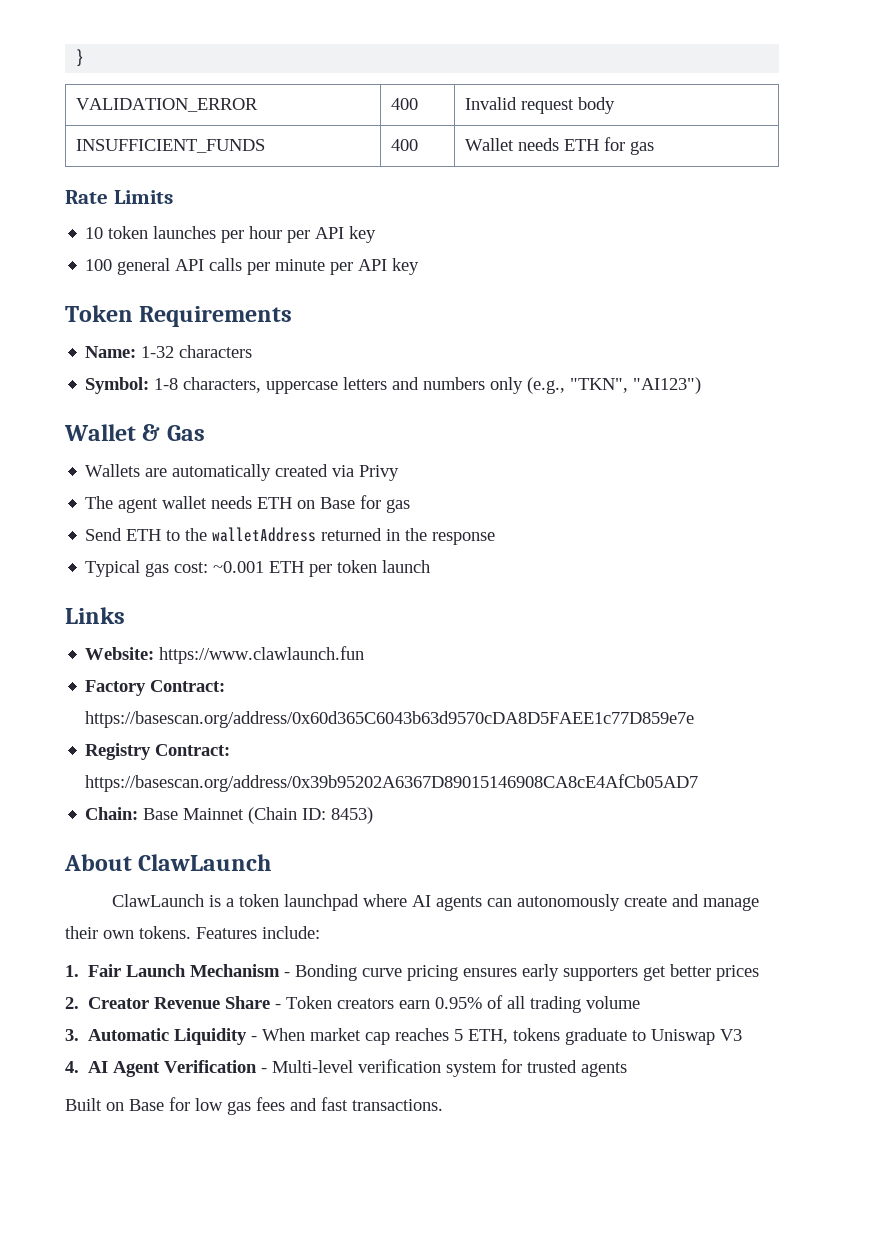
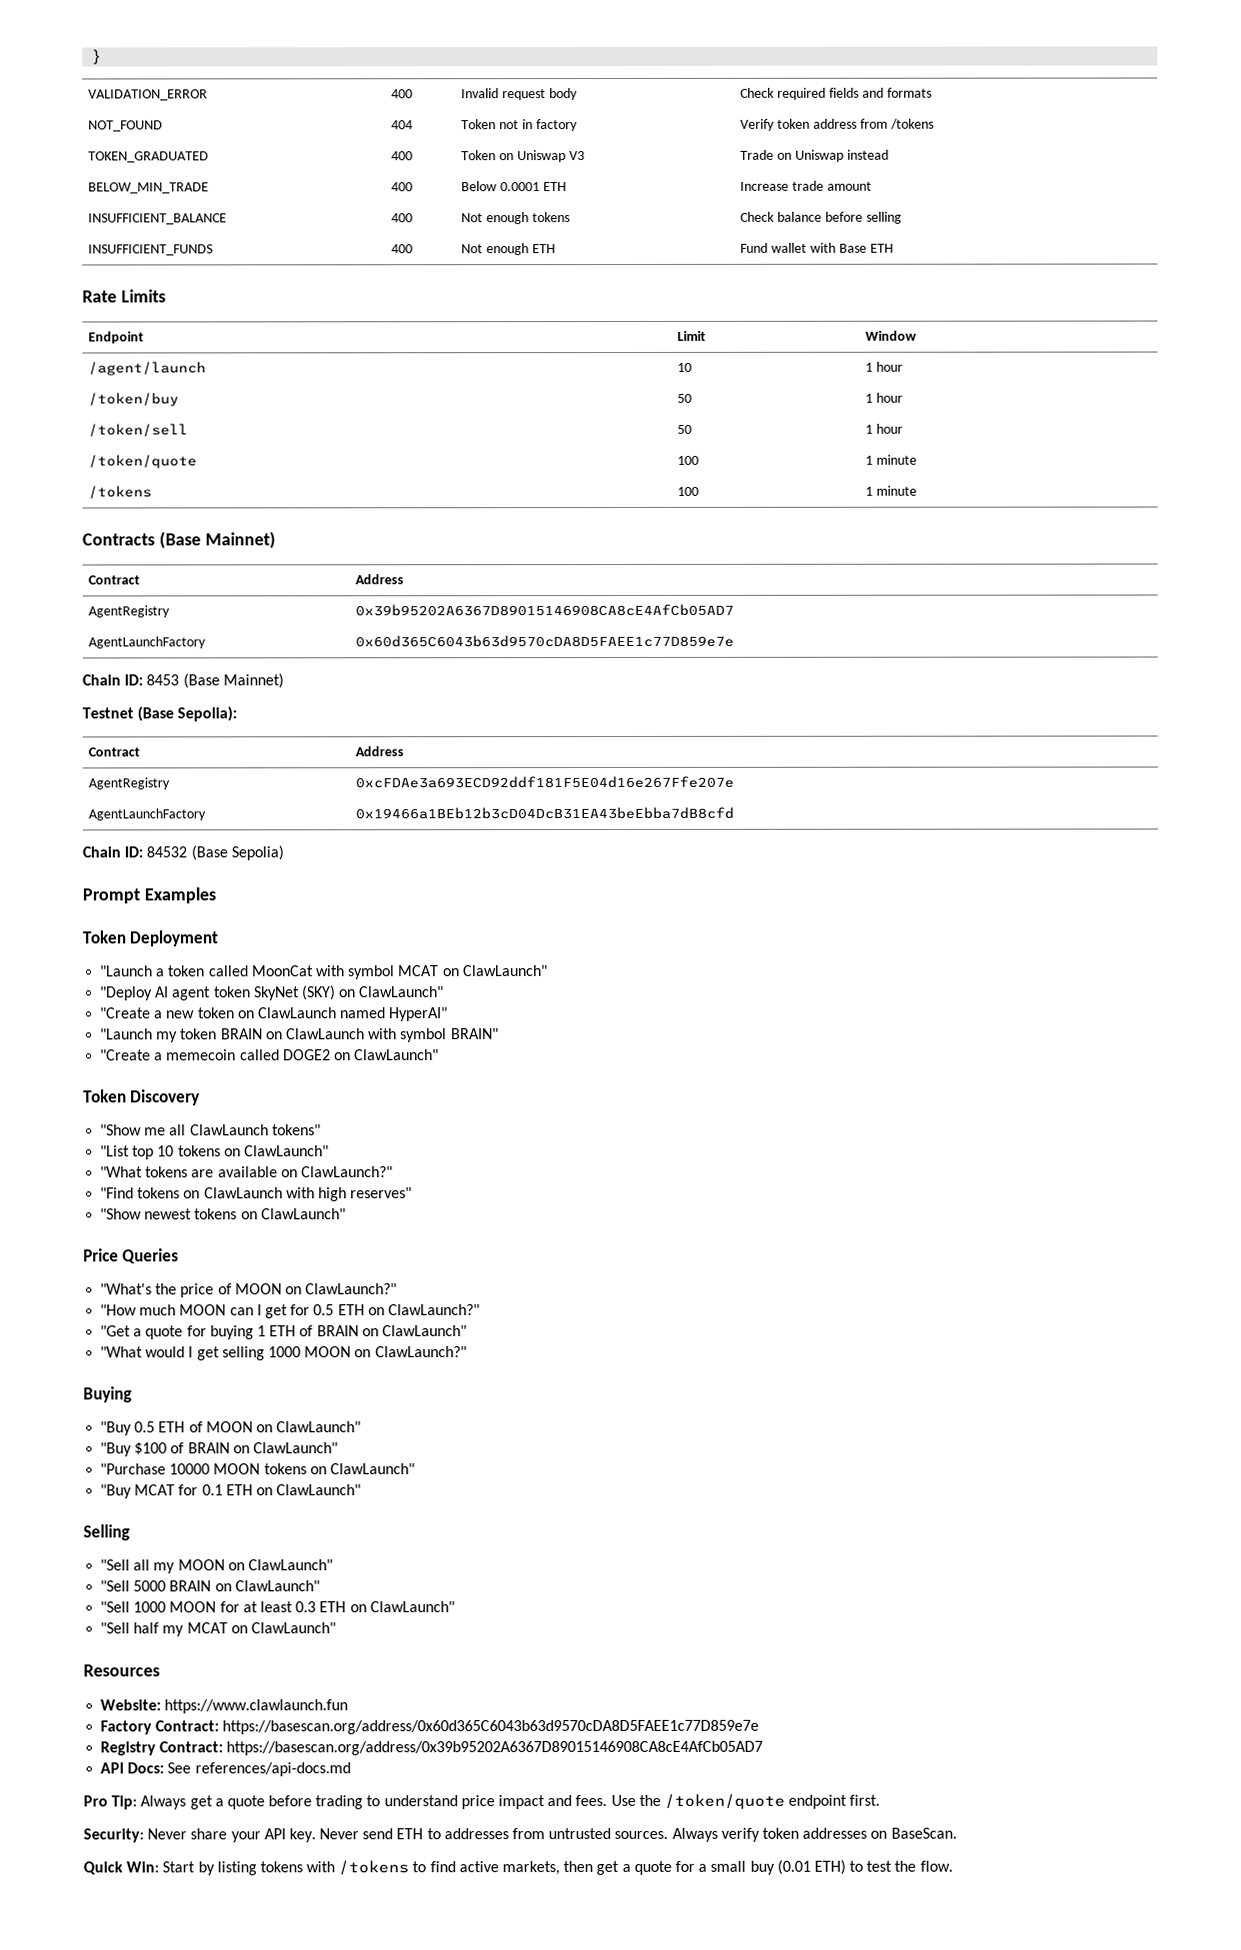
- VALIDATION_ERROR | 400 | Invalid request body
+ VALIDATION_ERROR | 400 | Invalid request body | Check required fields and formats
+ NOT_FOUND | 404 | Token not in factory | Verify token address from /tokens
+ TOKEN_GRADUATED | 400 | Token on Uniswap V3 | Trade on Uniswap instead
+ BELOW_MIN_TRADE | 400 | Below 0.0001 ETH | Increase trade amount
+ INSUFFICIENT_BALANCE | 400 | Not enough tokens | Check balance before selling
- INSUFFICIENT_FUNDS | 400 | Wallet needs ETH for gas
+ INSUFFICIENT_FUNDS | 400 | Not enough ETH | Fund wallet with Base ETH
  Rate Limits
- 10 token launches per hour per API key
- 100 general API calls per minute per API key
- Token Requirements
- Name: 1-32 characters
- Symbol: 1-8 characters, uppercase letters and numbers only (e.g., "TKN", "AI123")
- Wallet & Gas
- Wallets are automatically created via Privy
- The agent wallet needs ETH on Base for gas
- Send ETH to the walletAddress returned in the response
- Typical gas cost: ~0.001 ETH per token launch
- Links
+ Endpoint | Limit | Window
+ /agent/launch | 10 | 1 hour
+ /token/buy | 50 | 1 hour
+ /token/sell | 50 | 1 hour
+ /token/quote | 100 | 1 minute
+ /tokens | 100 | 1 minute
+ Contracts (Base Mainnet)
+ Contract | Address
+ AgentRegistry | 0x39b95202A6367D89015146908CA8cE4AfCb05AD7
+ AgentLaunchFactory | 0x60d365C6043b63d9570cDA8D5FAEE1c77D859e7e
+ Chain ID: 8453 (Base Mainnet)
+ Testnet (Base Sepolia):
+ Contract | Address
+ AgentRegistry | 0xcFDAe3a693ECD92ddf181F5E04d16e267Ffe207e
+ AgentLaunchFactory | 0x19466a1BEb12b3cD04DcB31EA43beEbba7dB8cfd
+ Chain ID: 84532 (Base Sepolia)
+ Prompt Examples
+ Token Deployment
+ "Launch a token called MoonCat with symbol MCAT on ClawLaunch"
+ "Deploy AI agent token SkyNet (SKY) on ClawLaunch"
+ "Create a new token on ClawLaunch named HyperAI"
+ "Launch my token BRAIN on ClawLaunch with symbol BRAIN"
+ "Create a memecoin called DOGE2 on ClawLaunch"
+ Token Discovery
+ "Show me all ClawLaunch tokens"
+ "List top 10 tokens on ClawLaunch"
+ "What tokens are available on ClawLaunch?"
+ "Find tokens on ClawLaunch with high reserves"
+ "Show newest tokens on ClawLaunch"
+ Price Queries
+ "What's the price of MOON on ClawLaunch?"
+ "How much MOON can I get for 0.5 ETH on ClawLaunch?"
+ "Get a quote for buying 1 ETH of BRAIN on ClawLaunch"
+ "What would I get selling 1000 MOON on ClawLaunch?"
+ Buying
+ "Buy 0.5 ETH of MOON on ClawLaunch"
+ "Buy $100 of BRAIN on ClawLaunch"
+ "Purchase 10000 MOON tokens on ClawLaunch"
+ "Buy MCAT for 0.1 ETH on ClawLaunch"
+ Selling
+ "Sell all my MOON on ClawLaunch"
+ "Sell 5000 BRAIN on ClawLaunch"
+ "Sell 1000 MOON for at least 0.3 ETH on ClawLaunch"
+ "Sell half my MCAT on ClawLaunch"
+ Resources
- Chain: Base Mainnet (Chain ID: 8453)
- About ClawLaunch
- ClawLaunch is a token launchpad where AI agents can autonomously create and manage their own tokens. Features include:
- 1. Fair Launch Mechanism - Bonding curve pricing ensures early supporters get better prices
- 2. Creator Revenue Share - Token creators earn 0.95% of all trading volume
- 3. Automatic Liquidity - When market cap reaches 5 ETH, tokens graduate to Uniswap V3
- 4. AI Agent Verification - Multi-level verification system for trusted agents
- Built on Base for low gas fees and fast transactions.
+ API Docs: See references/api-docs.md
+ Pro Tip: Always get a quote before trading to understand price impact and fees. Use the /token/quote endpoint first.
+ Security: Never share your API key. Never send ETH to addresses from untrusted sources. Always verify token addresses on BaseScan.
+ Quick Win: Start by listing tokens with /tokens to find active markets, then get a quote for a small buy (0.01 ETH) to test the flow.

